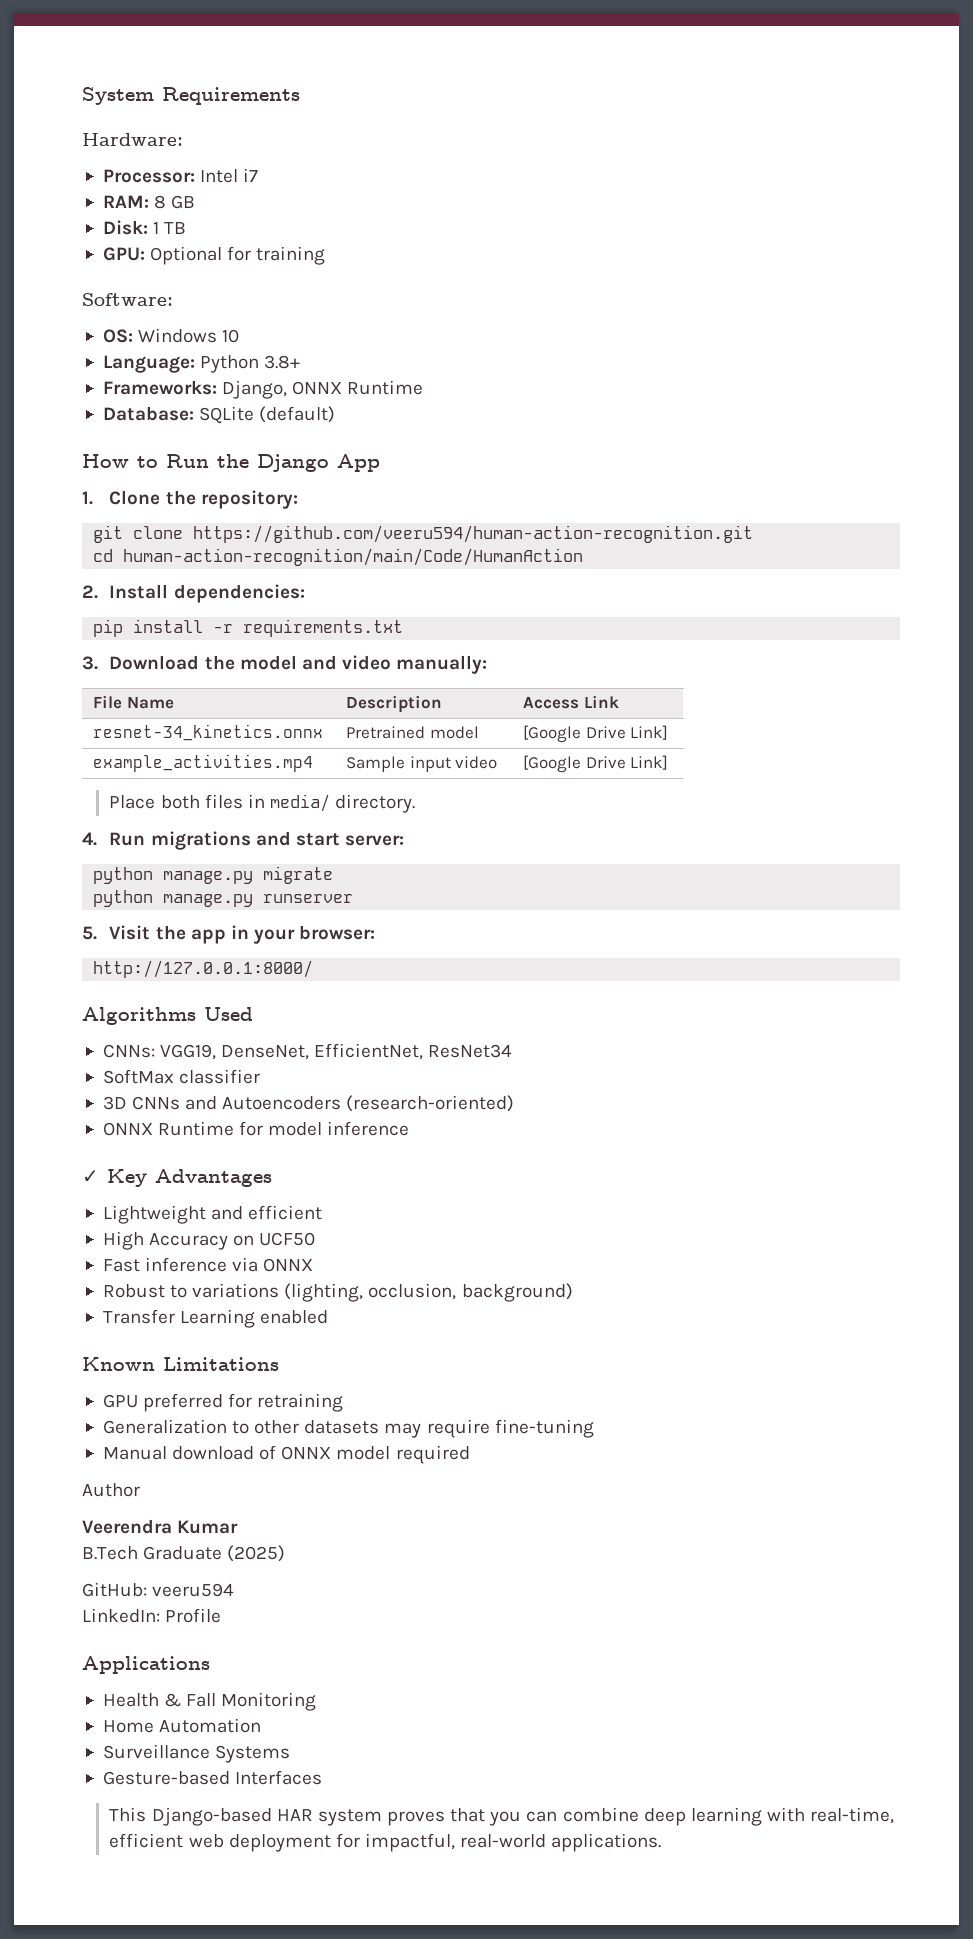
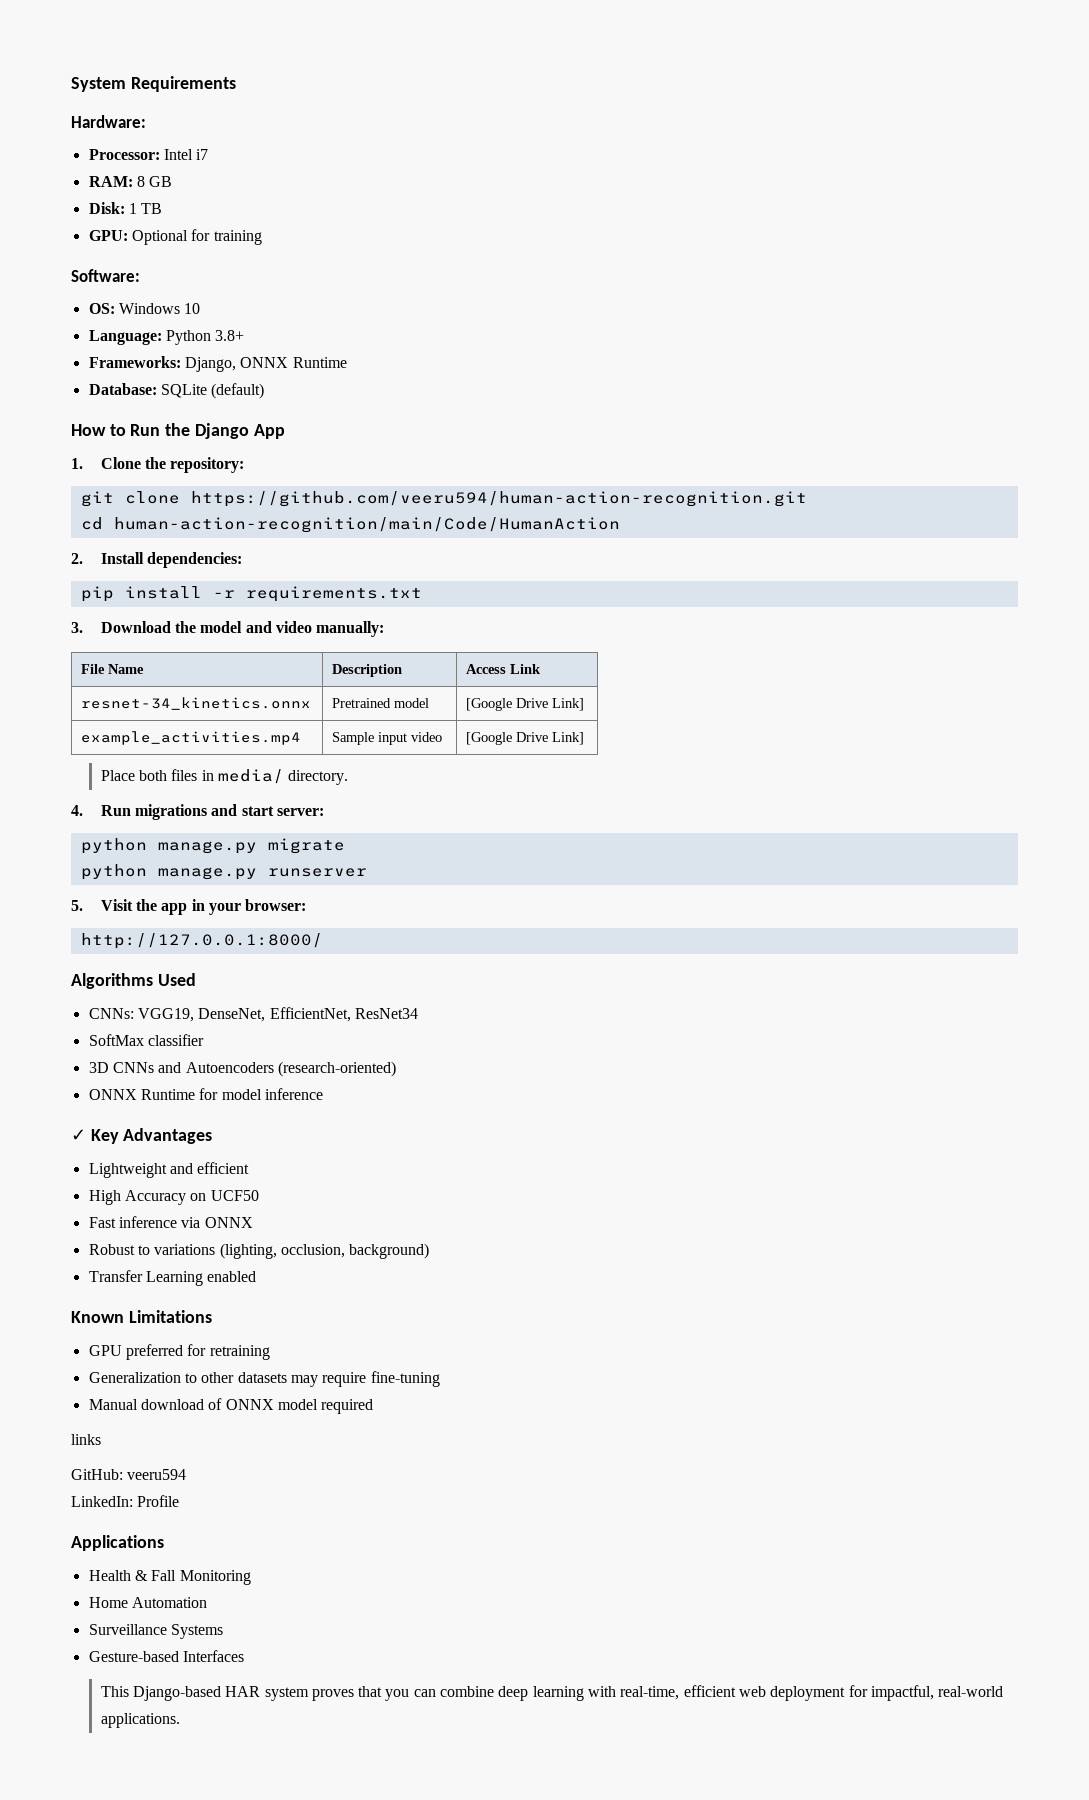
- Author
- Veerendra Kumar
- B.Tech Graduate (2025)
+ links

